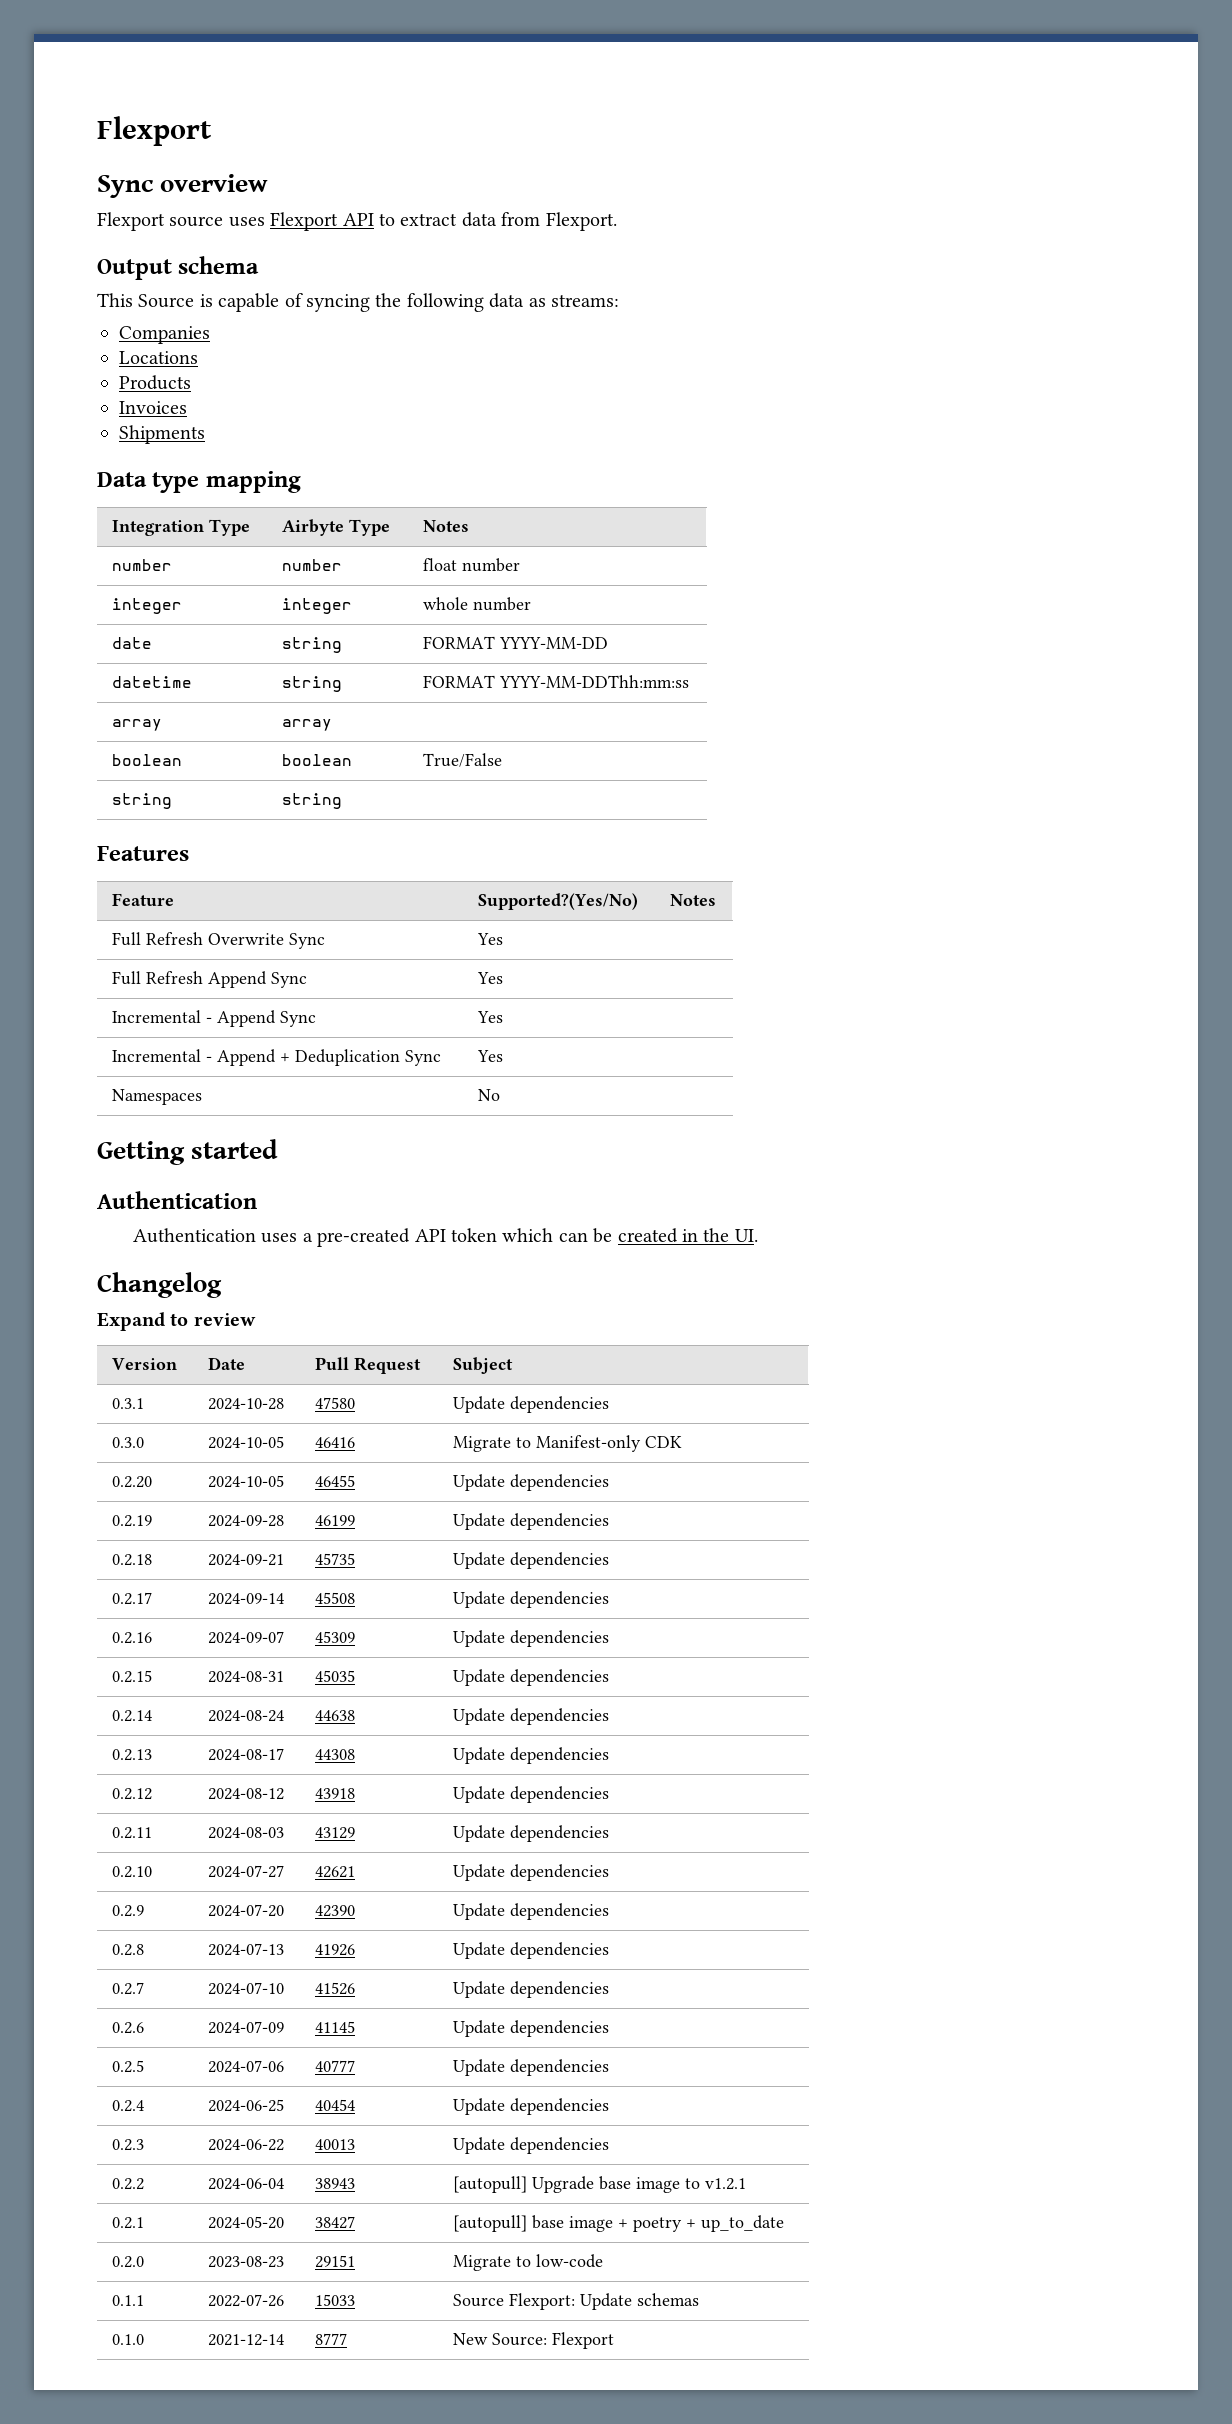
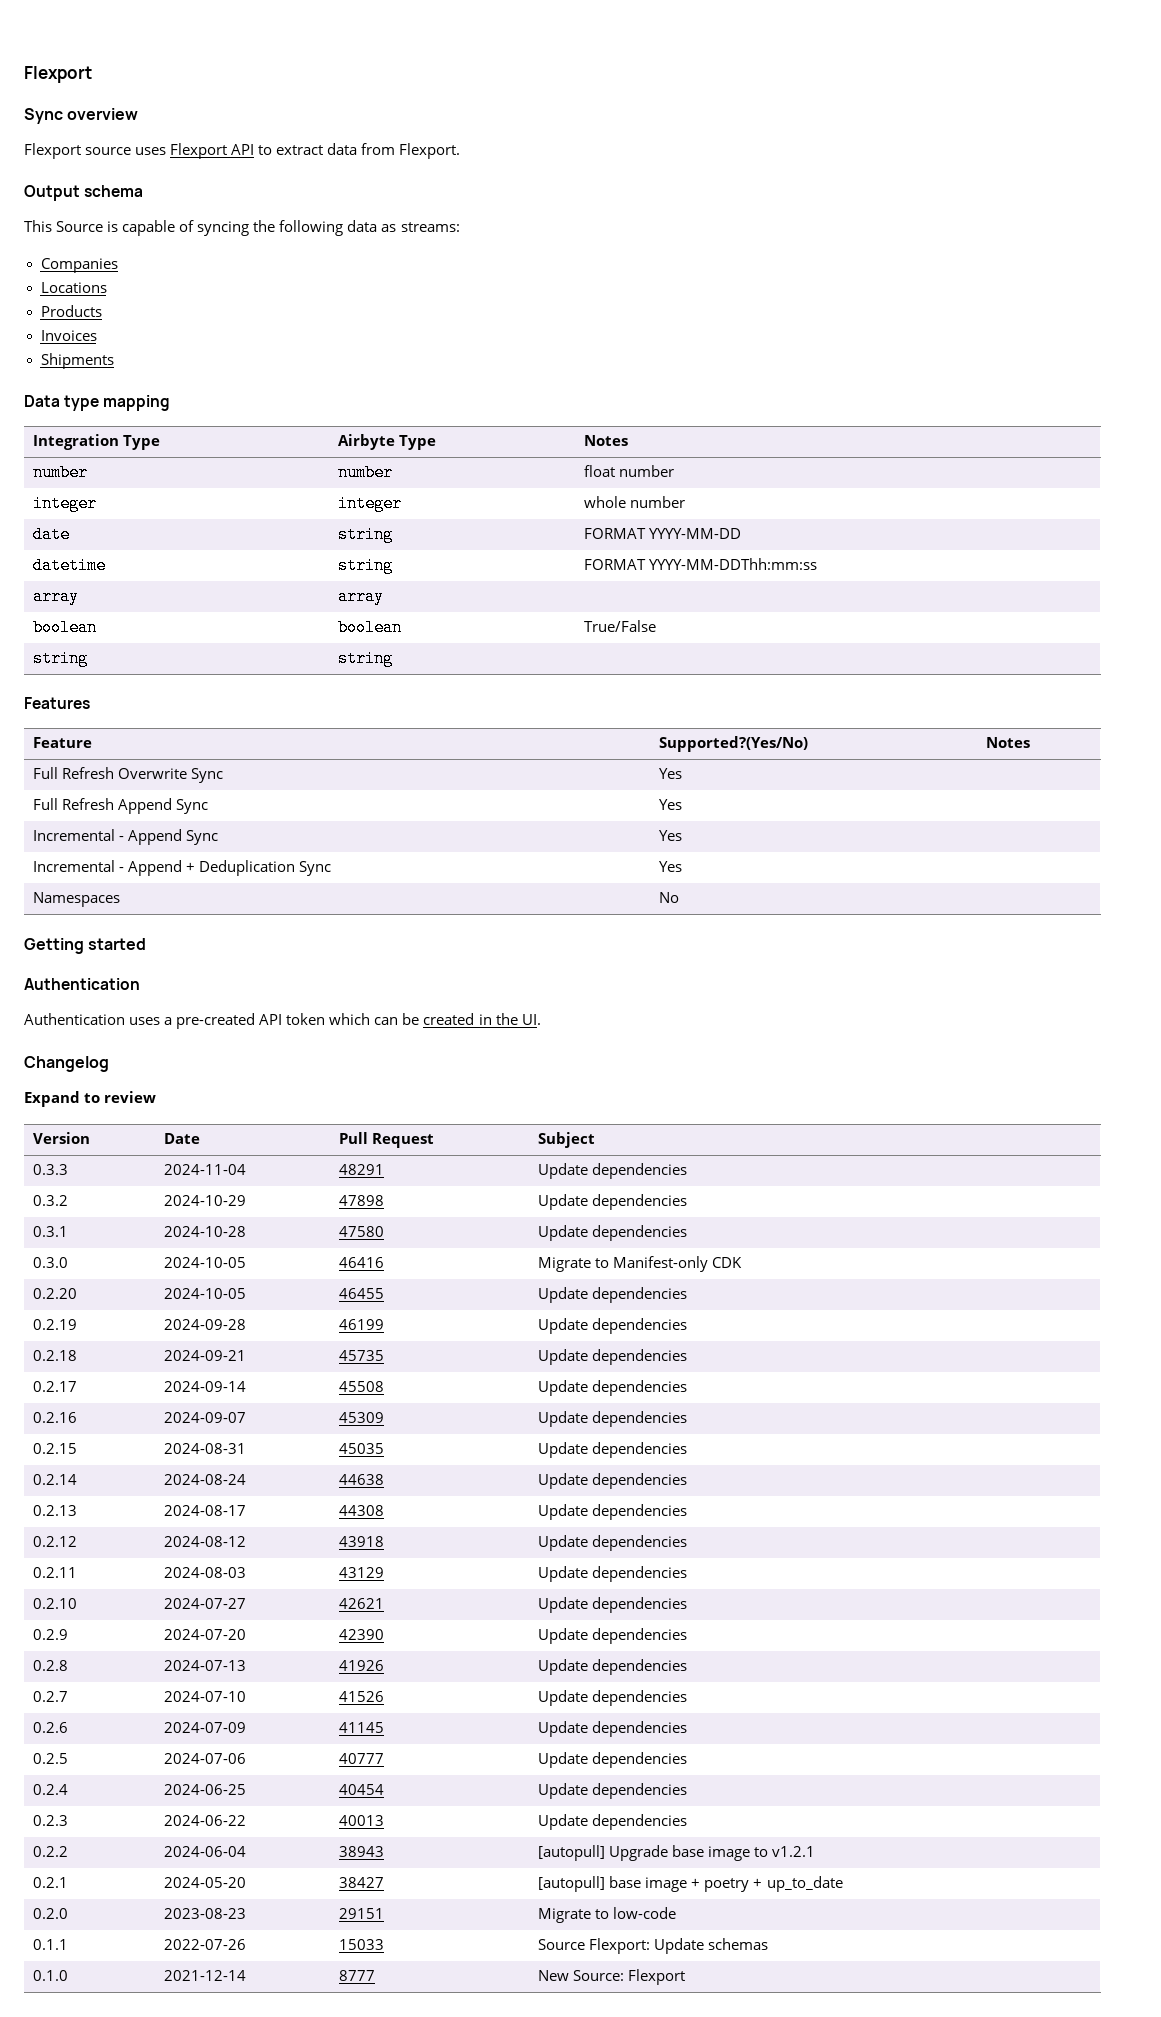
+ 0.3.3 | 2024-11-04 | 48291 | Update dependencies
+ 0.3.2 | 2024-10-29 | 47898 | Update dependencies

